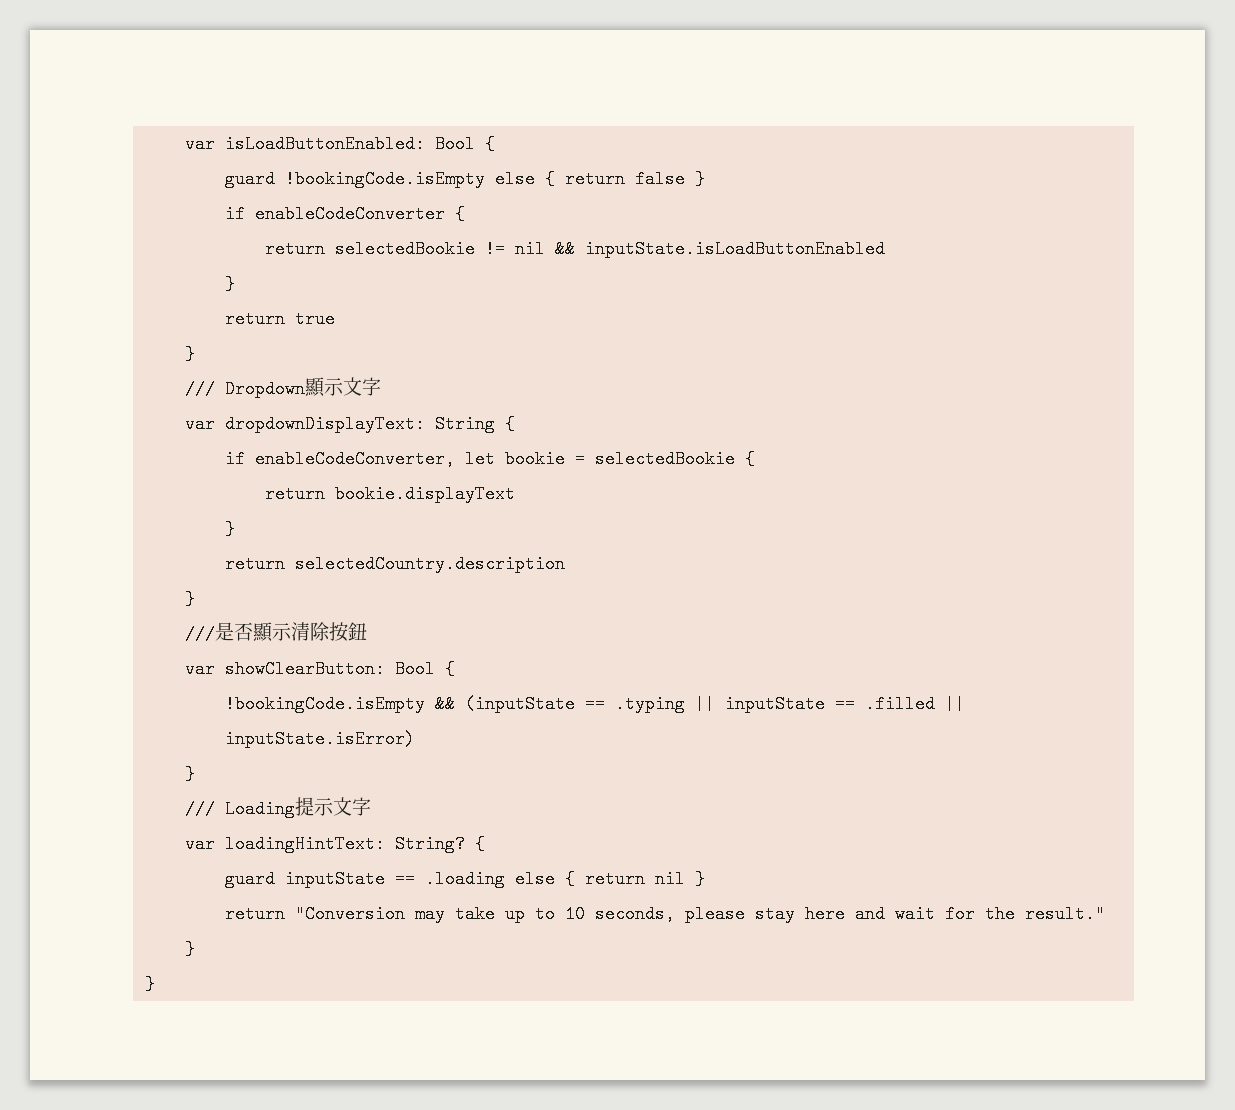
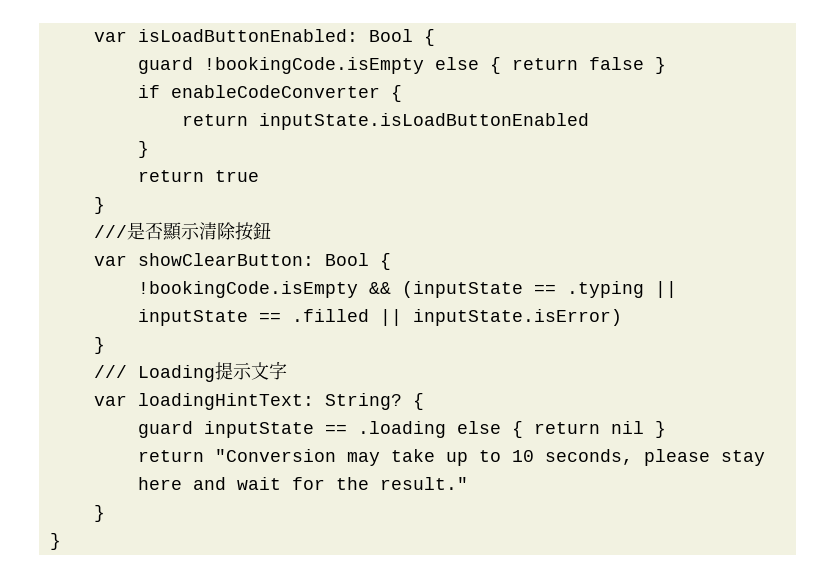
- return selectedBookie != nil && inputState.isLoadButtonEnabled
+ return inputState.isLoadButtonEnabled
- /// Dropdown顯示文字
- var dropdownDisplayText: String {
- if enableCodeConverter, let bookie = selectedBookie {
- return bookie.displayText
- }
- return selectedCountry.description
- }

